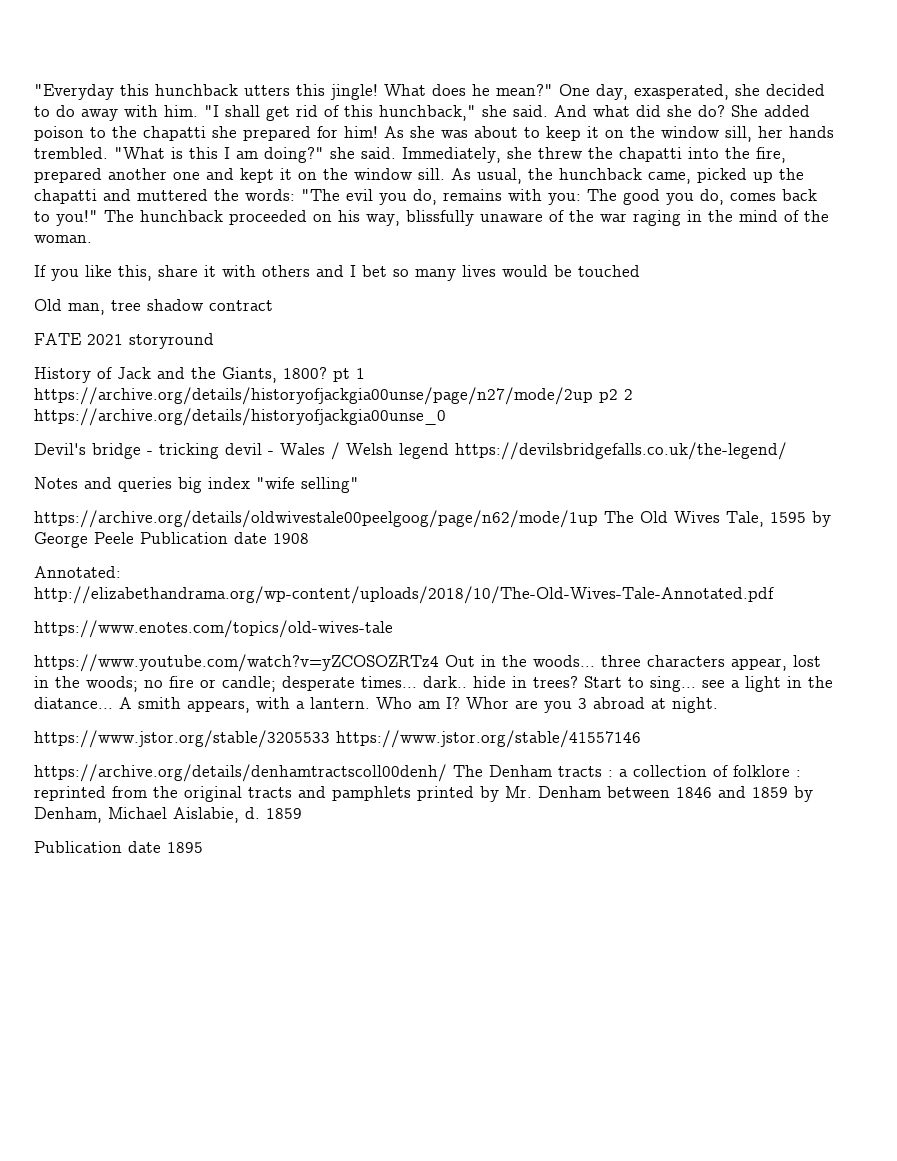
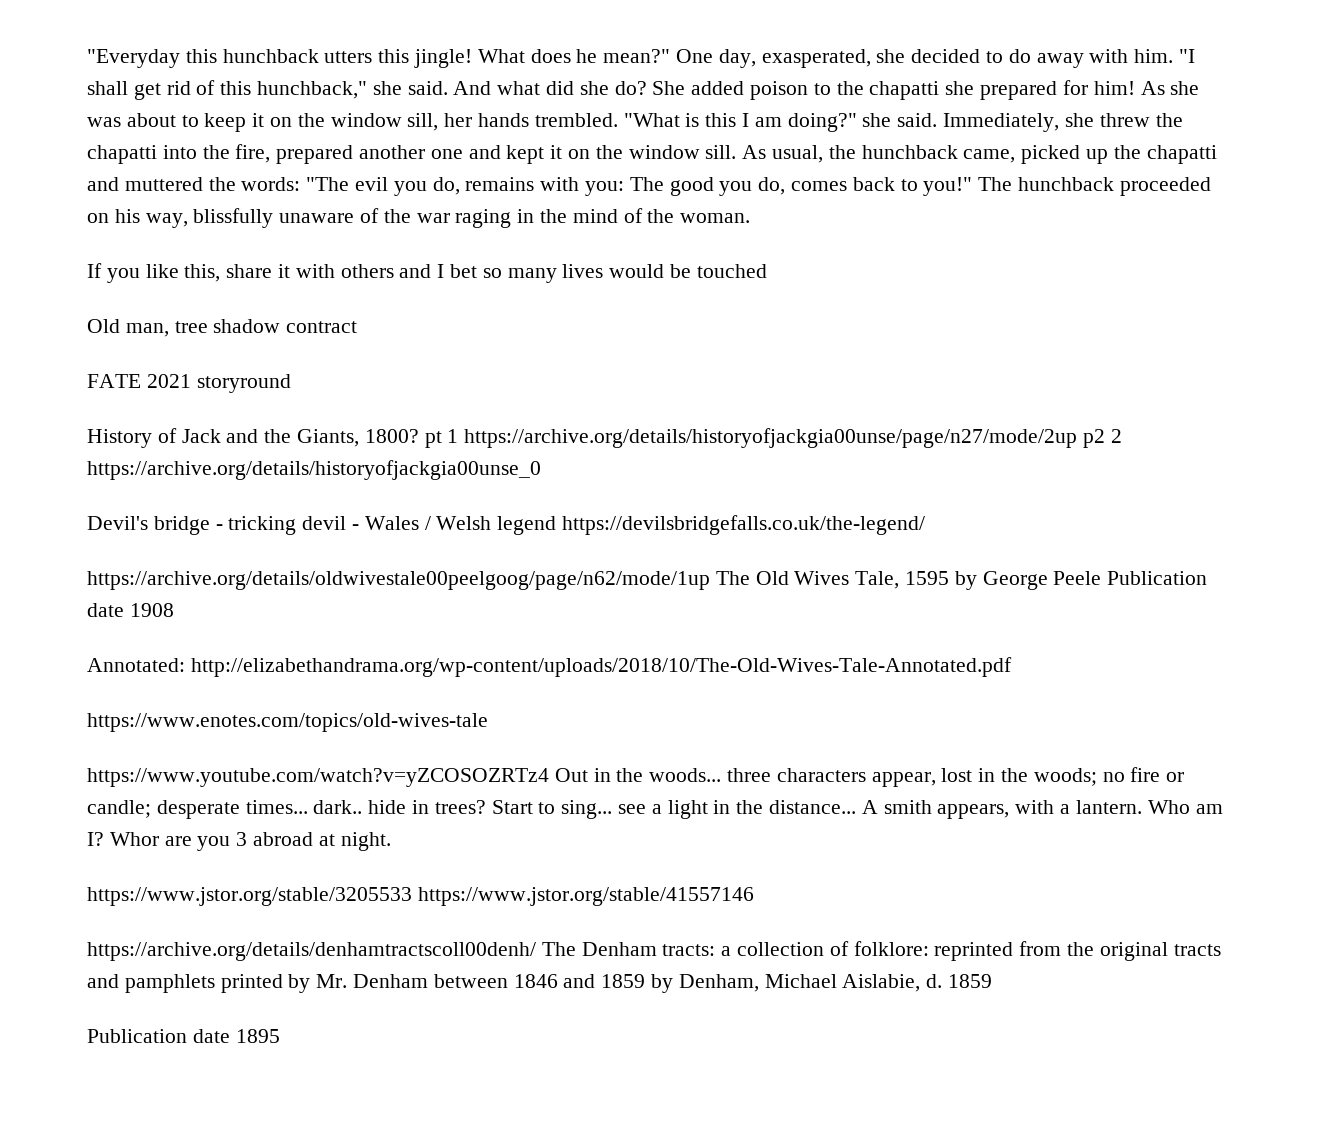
- Notes and queries big index "wife selling"
- Start to sing... see a light in the diatance...
+ Start to sing... see a light in the distance...
- https://archive.org/details/denhamtractscoll00denh/ The Denham tracts : a collection of folklore : reprinted from the original tracts and pamphlets printed by Mr. Denham between 1846 and 1859 by Denham, Michael Aislabie, d.
+ https://archive.org/details/denhamtractscoll00denh/ The Denham tracts: a collection of folklore: reprinted from the original tracts and pamphlets printed by Mr. Denham between 1846 and 1859 by Denham, Michael Aislabie, d.

